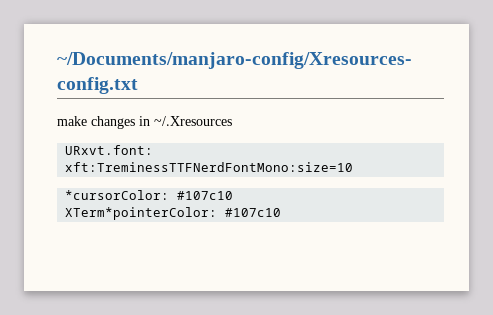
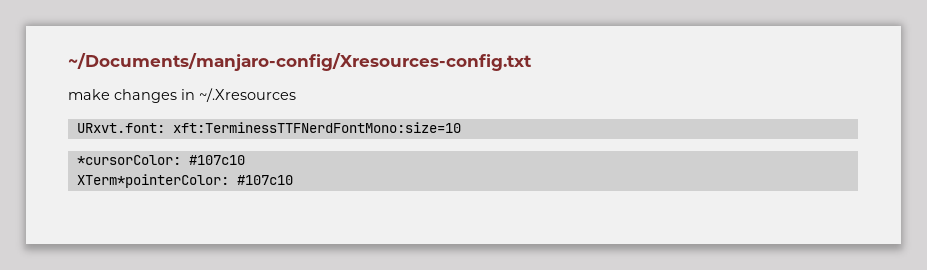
- URxvt.font: xft:TreminessTTFNerdFontMono:size=10
+ URxvt.font: xft:TerminessTTFNerdFontMono:size=10

